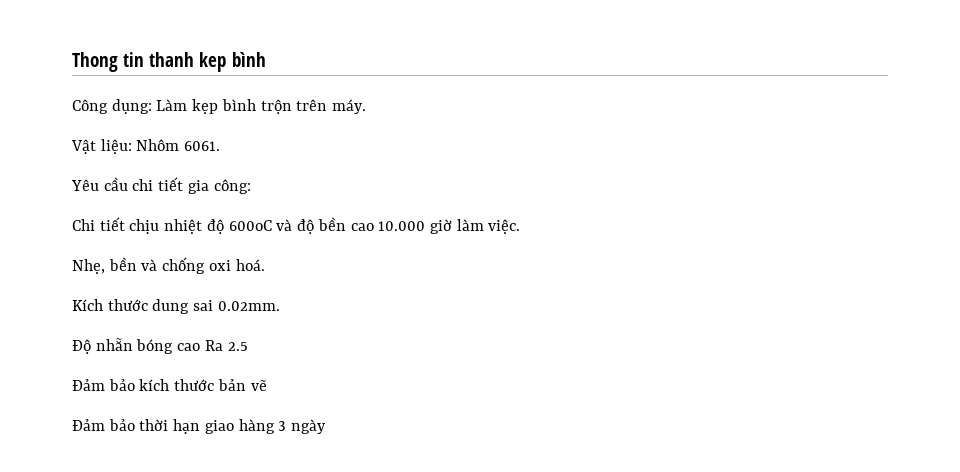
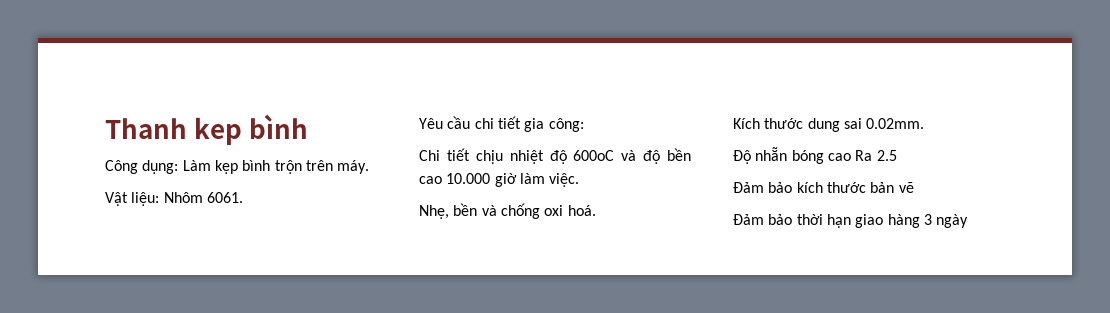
- Thong tin thanh kep bình
+ Thanh kep bình

